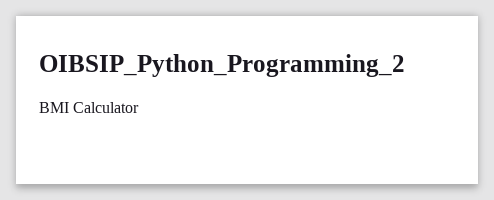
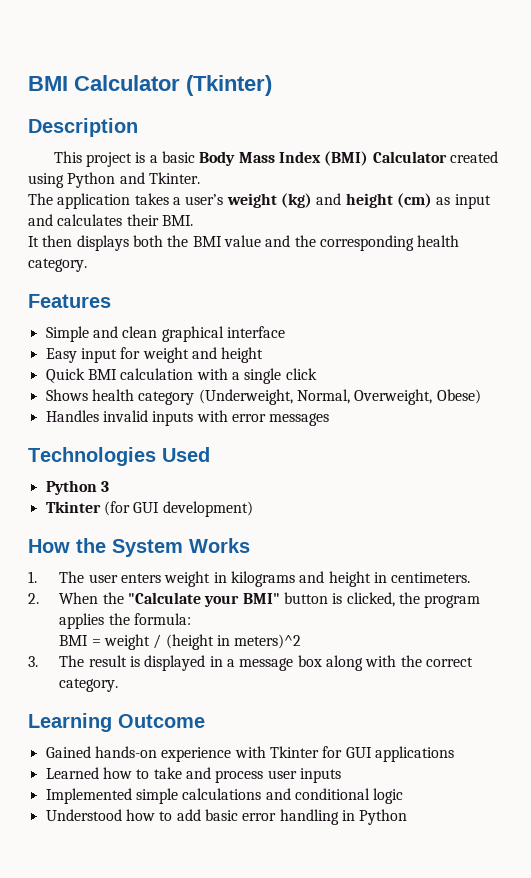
- OIBSIP_Python_Programming_2
- BMI Calculator
+ BMI Calculator (Tkinter)
+ Description
+ This project is a basic Body Mass Index (BMI) Calculator created using Python and Tkinter.
+ The application takes a user’s weight (kg) and height (cm) as input and calculates their BMI.
+ It then displays both the BMI value and the corresponding health category.
+ Features
+ Simple and clean graphical interface
+ Easy input for weight and height
+ Quick BMI calculation with a single click
+ Shows health category (Underweight, Normal, Overweight, Obese)
+ Handles invalid inputs with error messages
+ Technologies Used
+ Python 3
+ Tkinter (for GUI development)
+ How the System Works
+ 1. The user enters weight in kilograms and height in centimeters.
+ 2. When the "Calculate your BMI" button is clicked, the program applies the formula:
+ BMI = weight / (height in meters)^2
+ 3. The result is displayed in a message box along with the correct category.
+ Learning Outcome
+ Gained hands-on experience with Tkinter for GUI applications
+ Learned how to take and process user inputs
+ Implemented simple calculations and conditional logic
+ Understood how to add basic error handling in Python

